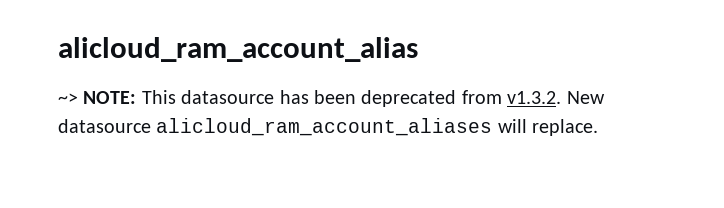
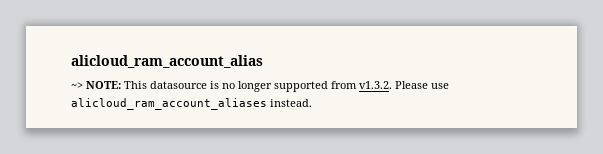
- ~> NOTE: This datasource has been deprecated from v1.3.2. New datasource alicloud_ram_account_aliases will replace.
+ ~> NOTE: This datasource is no longer supported from v1.3.2. Please use alicloud_ram_account_aliases instead.

